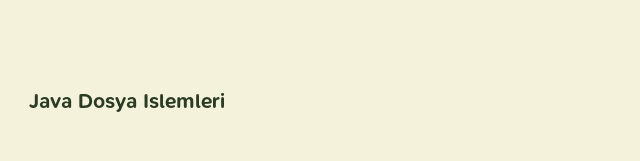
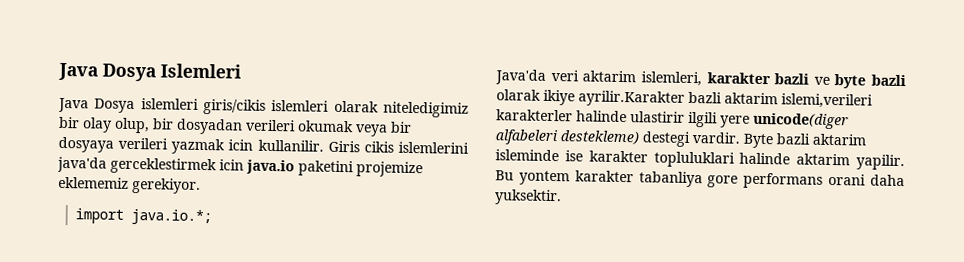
+ Java Dosya islemleri giris/cikis islemleri olarak niteledigimiz bir olay olup, bir dosyadan verileri okumak veya bir dosyaya verileri yazmak icin kullanilir. Giris cikis islemlerini java'da gerceklestirmek icin java.io paketini projemize eklememiz gerekiyor.
+ import java.io.*;
+ Java'da veri aktarim islemleri, karakter bazli ve byte bazli olarak ikiye ayrilir.Karakter bazli aktarim islemi,verileri karakterler halinde ulastirir ilgili yere unicode(diger alfabeleri destekleme) destegi vardir. Byte bazli aktarim isleminde ise karakter topluluklari halinde aktarim yapilir. Bu yontem karakter tabanliya gore performans orani daha yuksektir.

